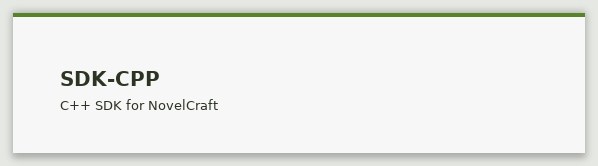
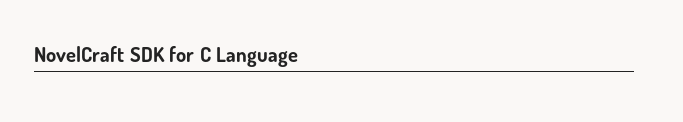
- SDK-CPP
- C++ SDK for NovelCraft
+ NovelCraft SDK for C Language

